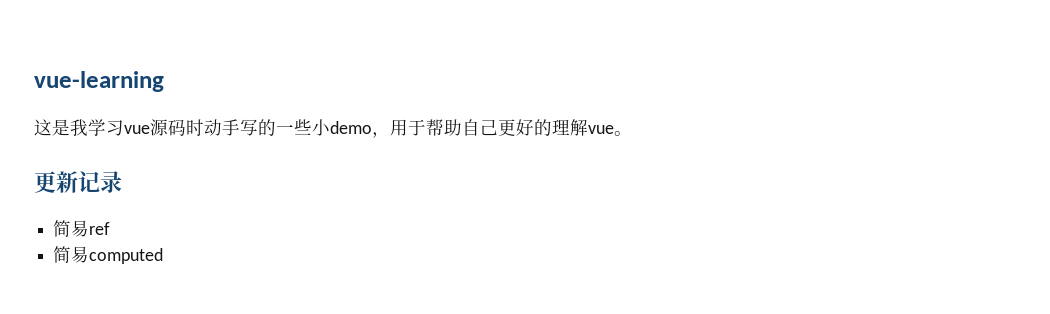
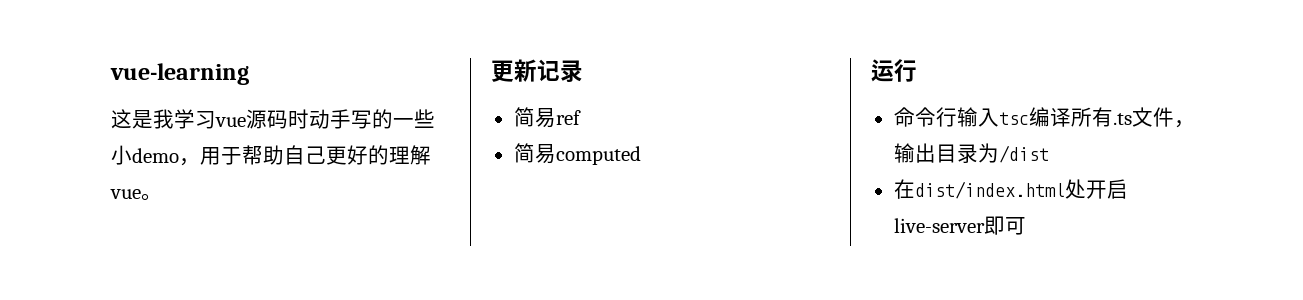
+ 运行
+ 命令行输入tsc编译所有.ts文件，输出目录为/dist
+ 在dist/index.html处开启live-server即可

